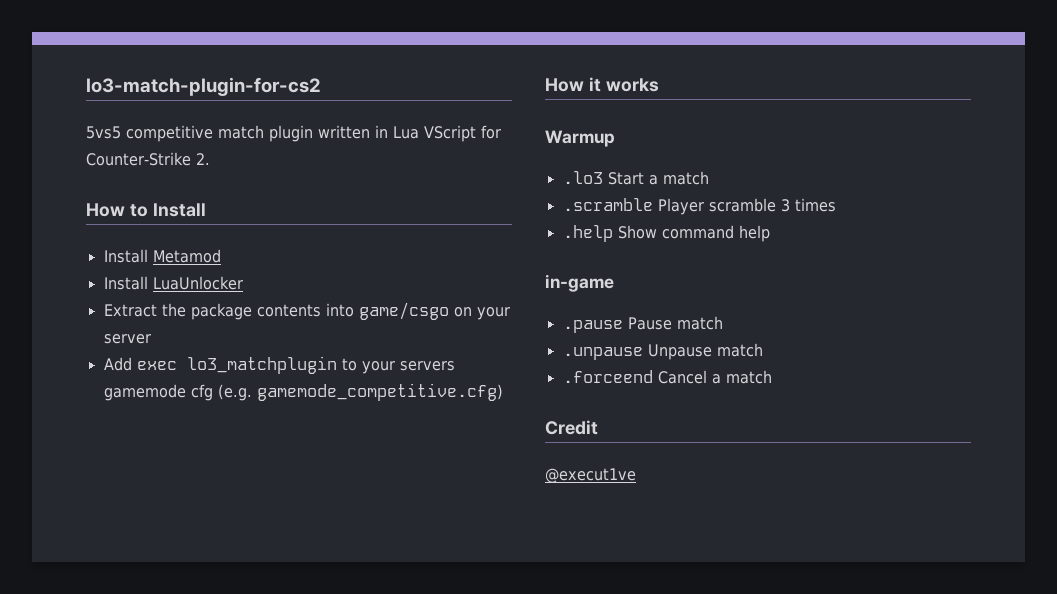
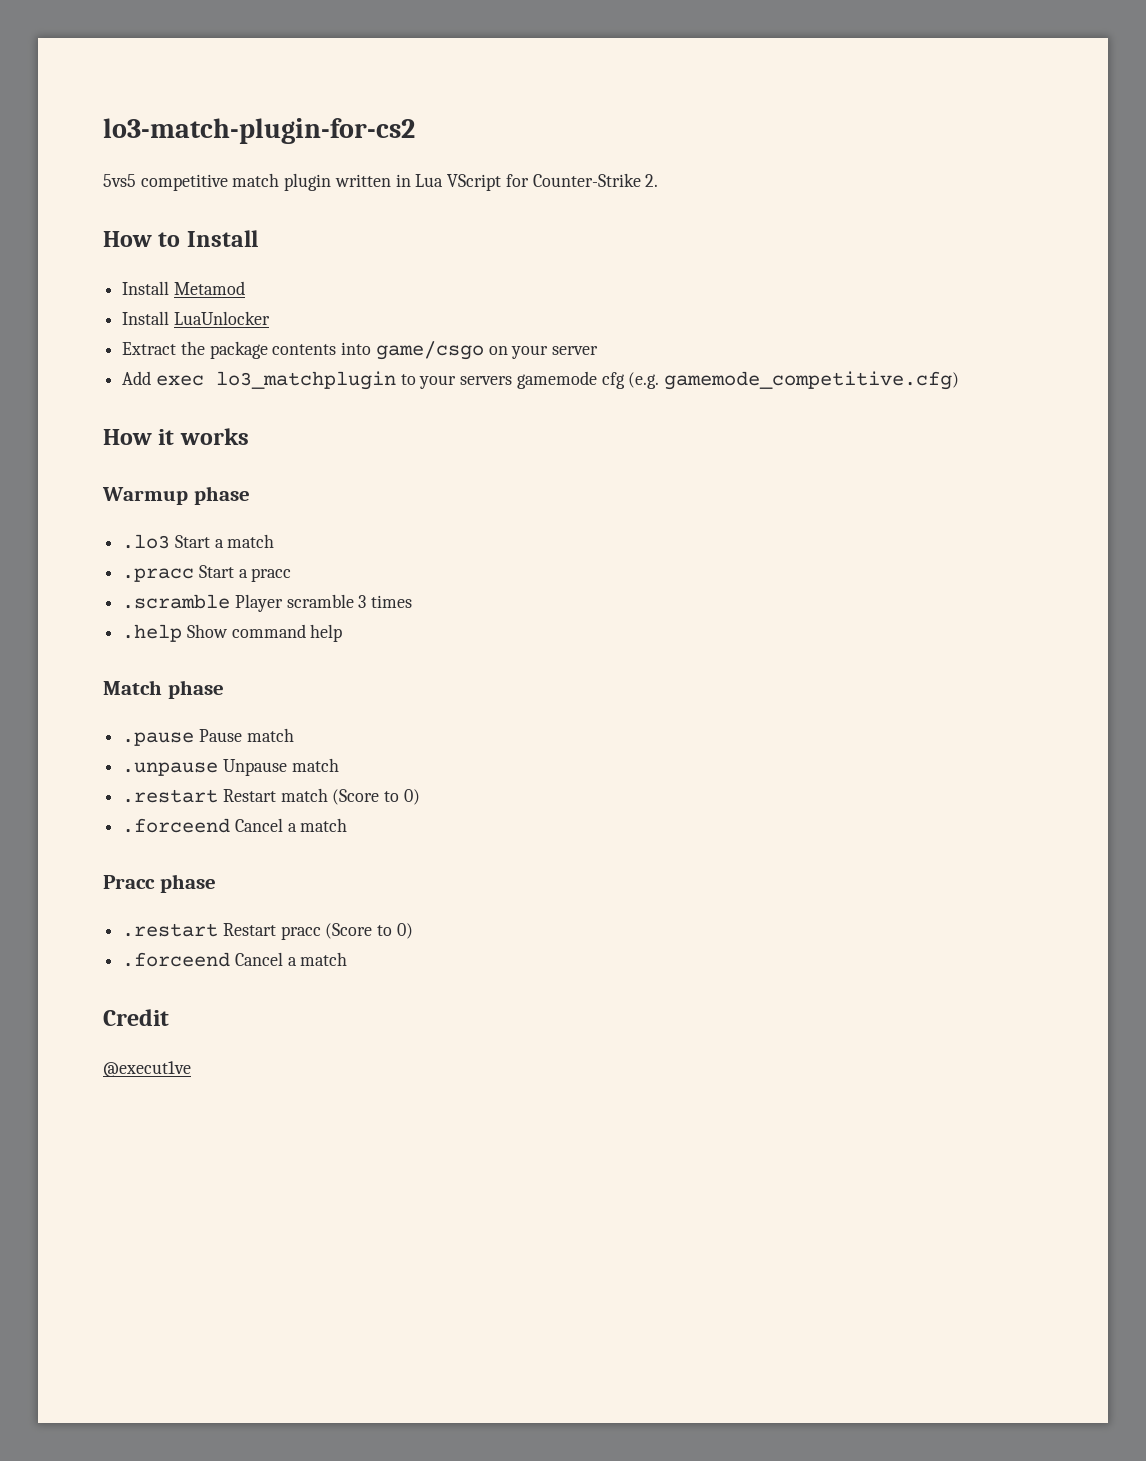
- Warmup
+ Warmup phase
+ .pracc Start a pracc
- in-game
+ Match phase
+ .restart Restart match (Score to 0)
+ .forceend Cancel a match
+ Pracc phase
+ .restart Restart pracc (Score to 0)

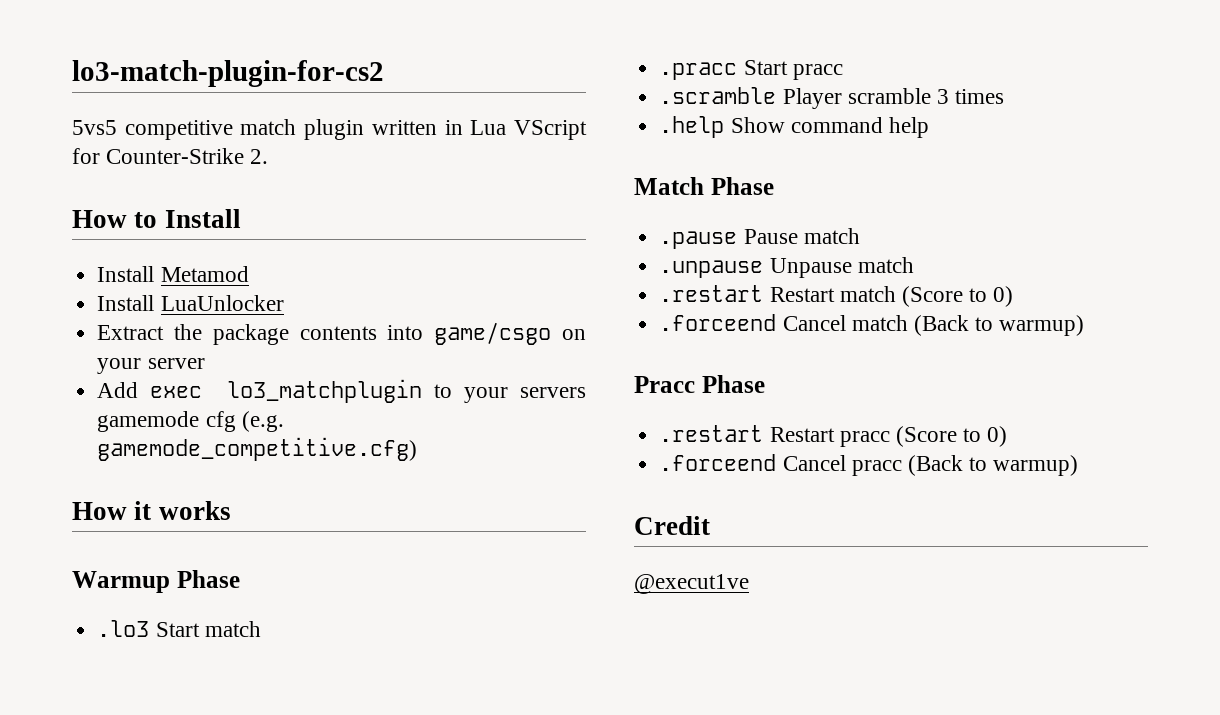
- Warmup phase
+ Warmup Phase
- .lo3 Start a match
+ .lo3 Start match
- .pracc Start a pracc
+ .pracc Start pracc
- Match phase
+ Match Phase
  .restart Restart match (Score to 0)
- .forceend Cancel a match
+ .forceend Cancel match (Back to warmup)
- Pracc phase
+ Pracc Phase
  .restart Restart pracc (Score to 0)
- .forceend Cancel a match
+ .forceend Cancel pracc (Back to warmup)

